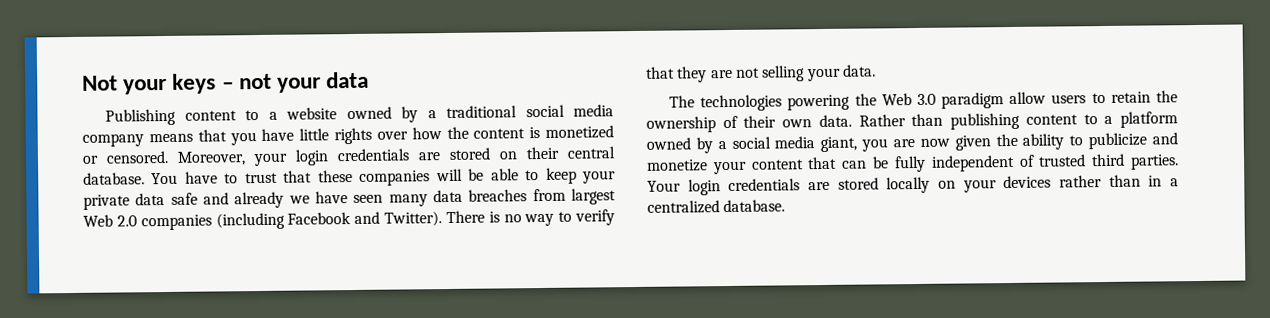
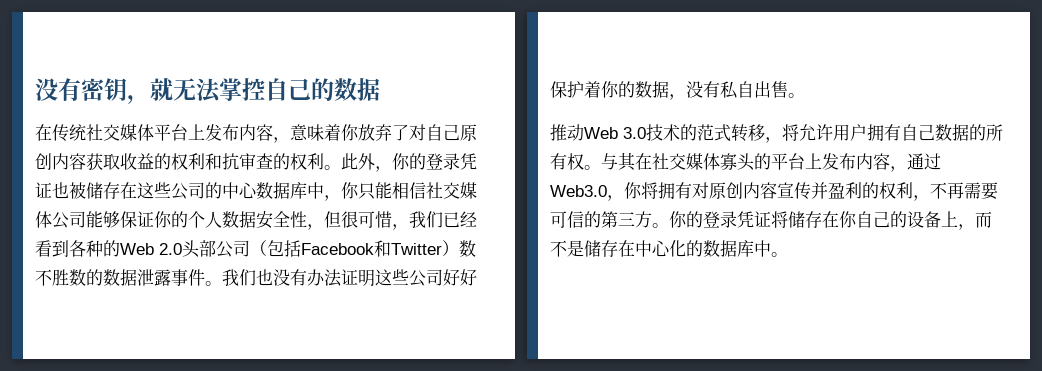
- Not your keys – not your data
- Publishing content to a website owned by a traditional social media company means that you have little rights over how the content is monetized or censored. Moreover, your login credentials are stored on their central database. You have to trust that these companies will be able to keep your private data safe and already we have seen many data breaches from largest Web 2.0 companies (including Facebook and Twitter). There is no way to verify that they are not selling your data.
- The technologies powering the Web 3.0 paradigm allow users to retain the ownership of their own data. Rather than publishing content to a platform owned by a social media giant, you are now given the ability to publicize and monetize your content that can be fully independent of trusted third parties. Your login credentials are stored locally on your devices rather than in a centralized database.
+ 没有密钥，就无法掌控自己的数据
+ 在传统社交媒体平台上发布内容，意味着你放弃了对自己原创内容获取收益的权利和抗审查的权利。此外，你的登录凭证也被储存在这些公司的中心数据库中，你只能相信社交媒体公司能够保证你的个人数据安全性，但很可惜，我们已经看到各种的Web 2.0头部公司（包括Facebook和Twitter）数不胜数的数据泄露事件。我们也没有办法证明这些公司好好保护着你的数据，没有私自出售。
+ 推动Web 3.0技术的范式转移，将允许用户拥有自己数据的所有权。与其在社交媒体寡头的平台上发布内容，通过Web3.0，你将拥有对原创内容宣传并盈利的权利，不再需要可信的第三方。你的登录凭证将储存在你自己的设备上，而不是储存在中心化的数据库中。

